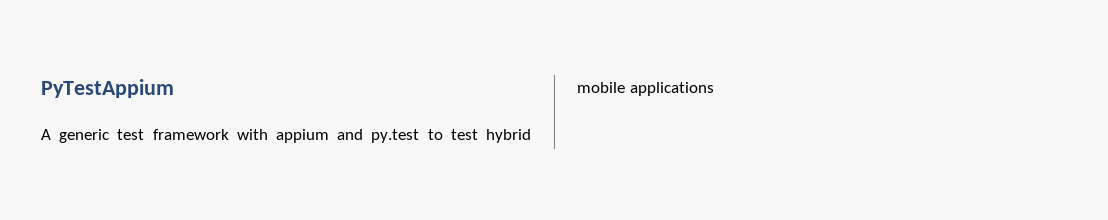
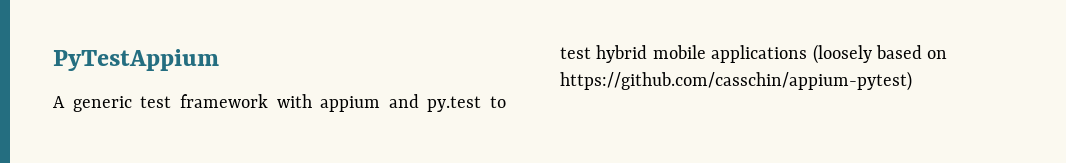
- A generic test framework with appium and py.test to test hybrid mobile applications
+ A generic test framework with appium and py.test to test hybrid mobile applications (loosely based on https://github.com/casschin/appium-pytest)

